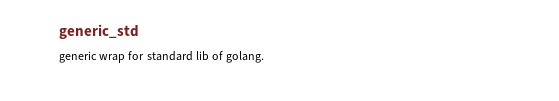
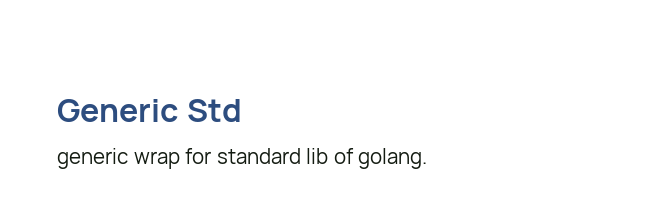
- generic_std
+ Generic Std

